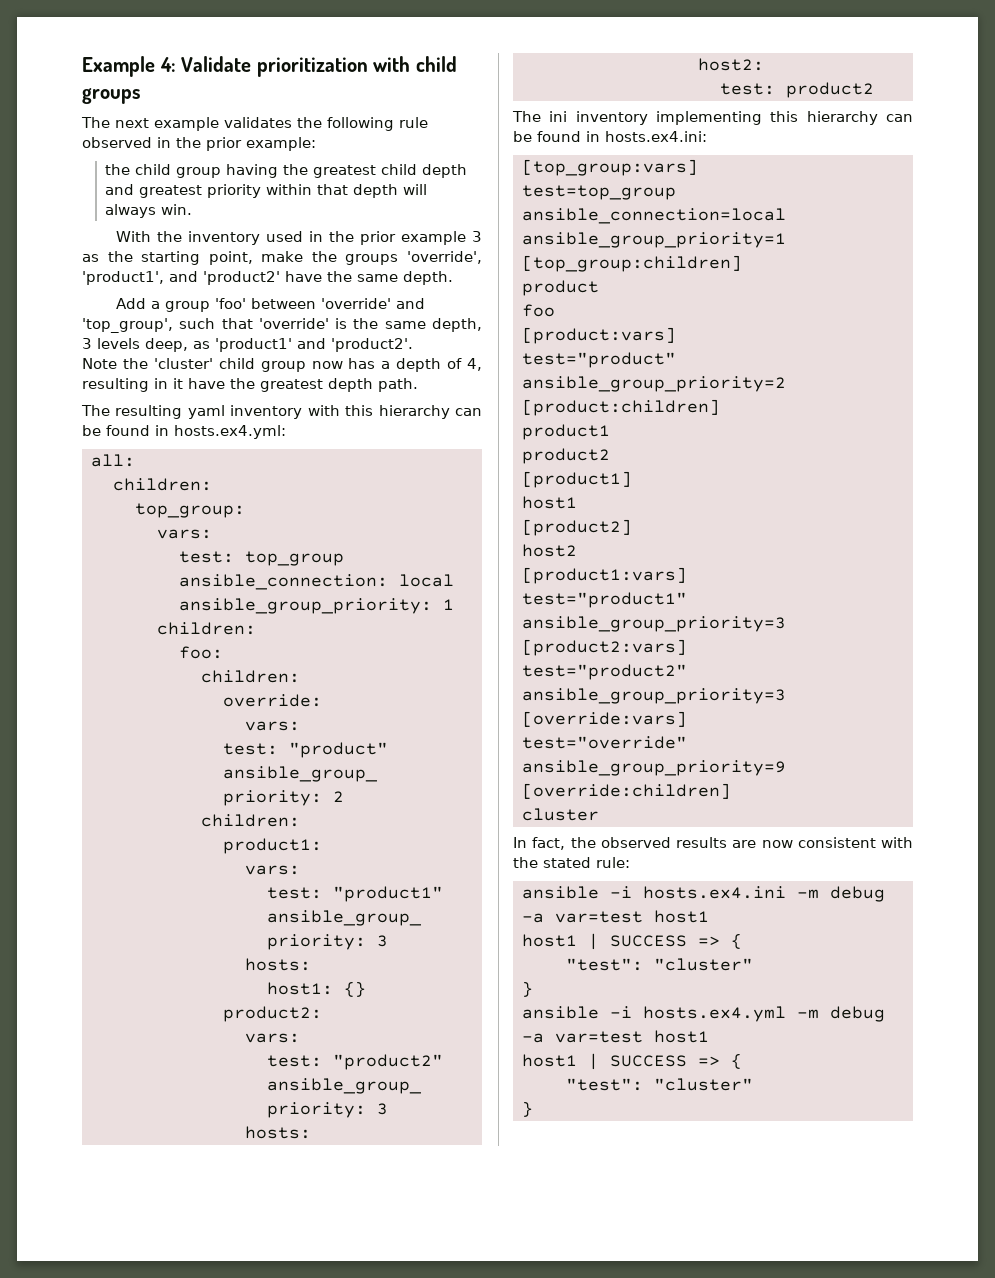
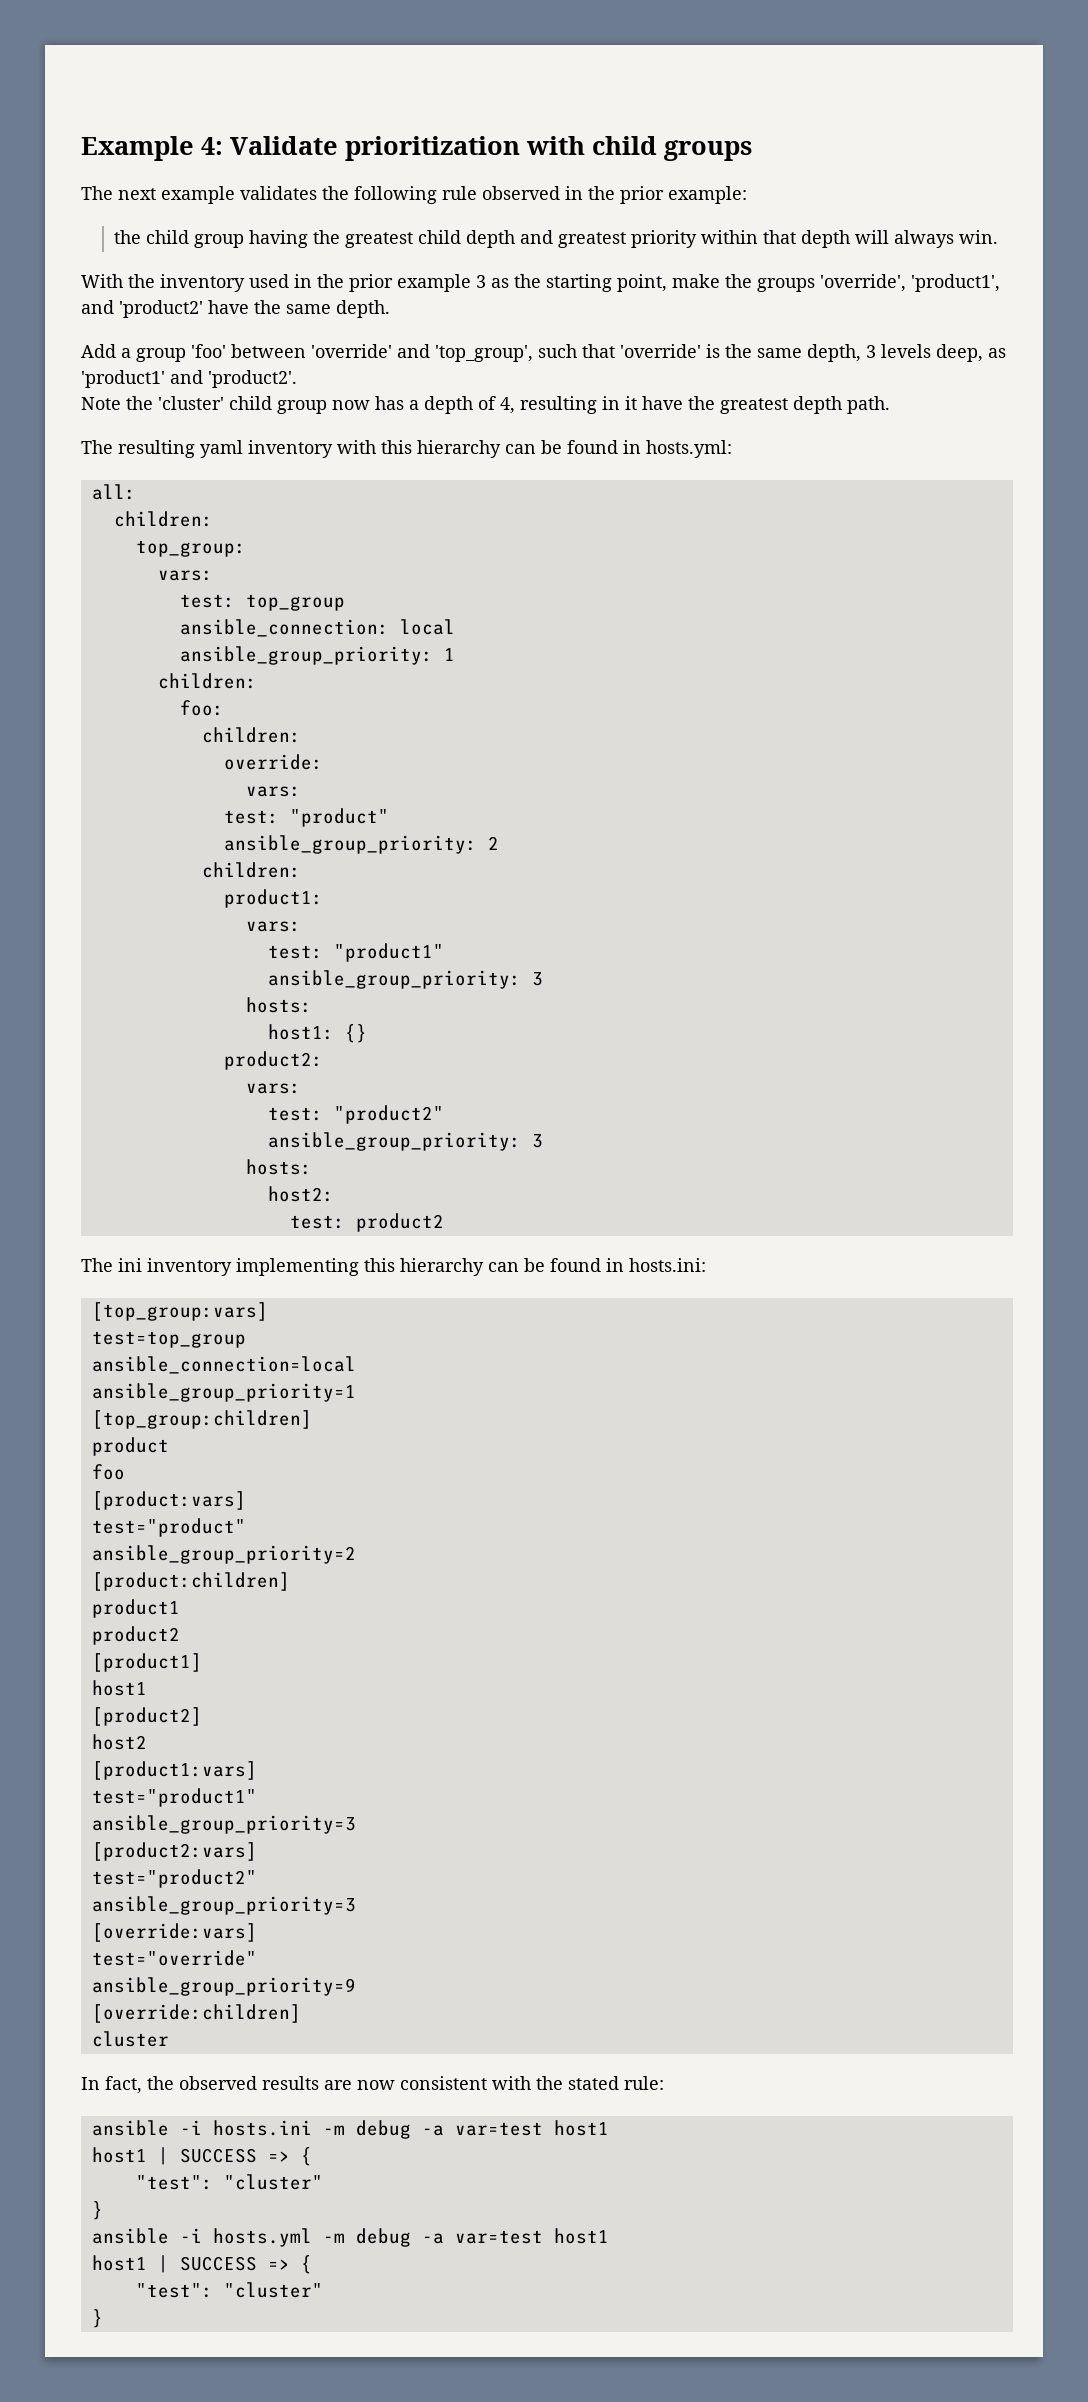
- The resulting yaml inventory with this hierarchy can be found in hosts.ex4.yml:
+ The resulting yaml inventory with this hierarchy can be found in hosts.yml:
- The ini inventory implementing this hierarchy can be found in hosts.ex4.ini:
+ The ini inventory implementing this hierarchy can be found in hosts.ini:
- ansible -i hosts.ex4.ini -m debug -a var=test host1
+ ansible -i hosts.ini -m debug -a var=test host1
- ansible -i hosts.ex4.yml -m debug -a var=test host1
+ ansible -i hosts.yml -m debug -a var=test host1

